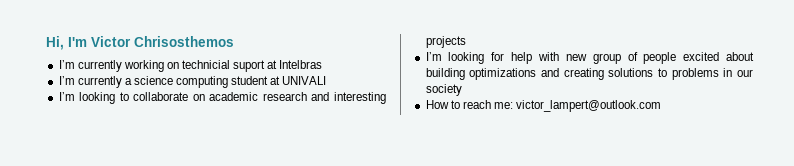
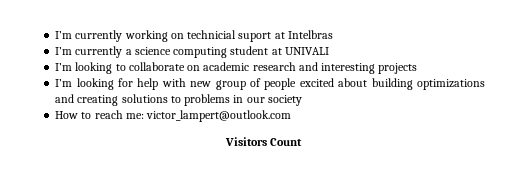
- Hi, I'm Victor Chrisosthemos
+ Visitors Count

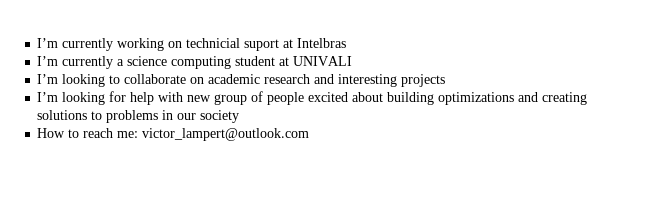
- Visitors Count

